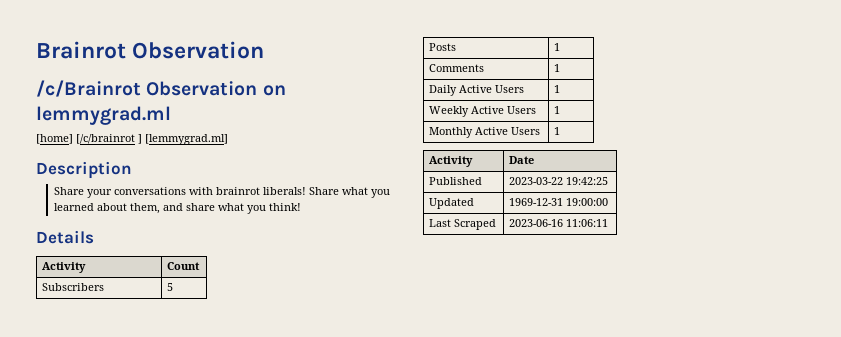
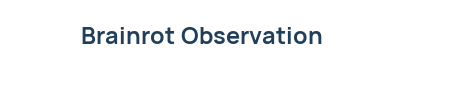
- /c/Brainrot Observation on lemmygrad.ml
- [home] [/c/brainrot ] [lemmygrad.ml]
- Description
- Share your conversations with brainrot liberals! Share what you learned about them, and share what you think!
- Details
- Activity | Count
- Subscribers | 5
- Posts | 1
- Comments | 1
- Daily Active Users | 1
- Weekly Active Users | 1
- Monthly Active Users | 1
- Activity | Date
- Published | 2023-03-22 19:42:25
- Updated | 1969-12-31 19:00:00
- Last Scraped | 2023-06-16 11:06:11

